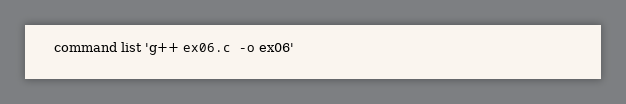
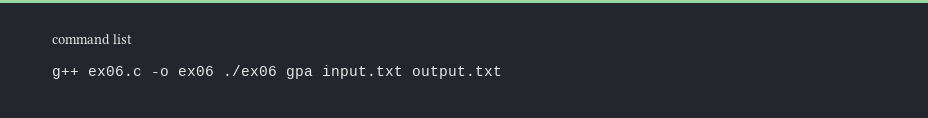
- command list 'g++ ex06.c -o ex06'
+ command list
+ g++ ex06.c -o ex06 ./ex06 gpa input.txt output.txt

